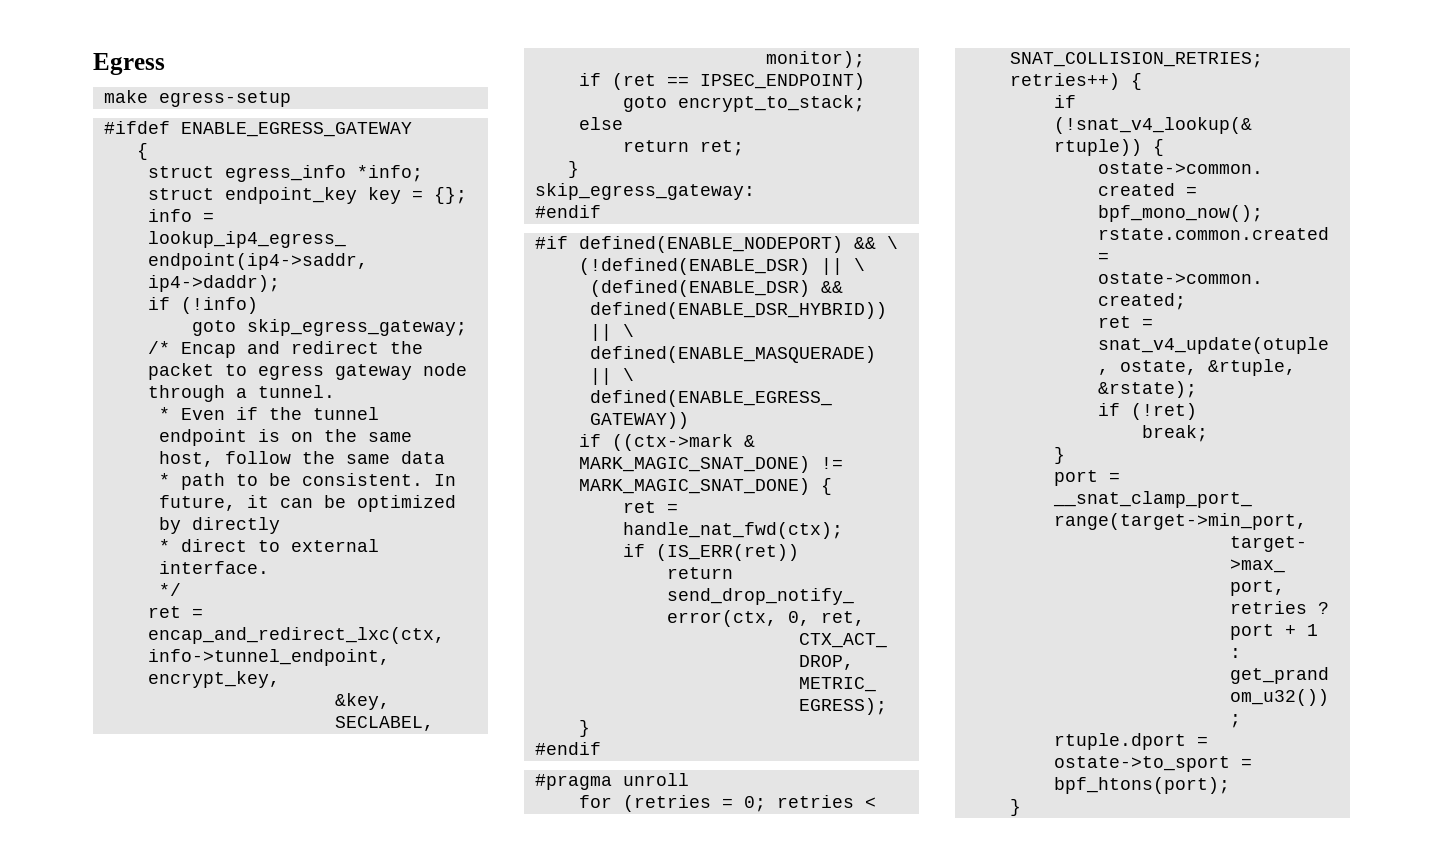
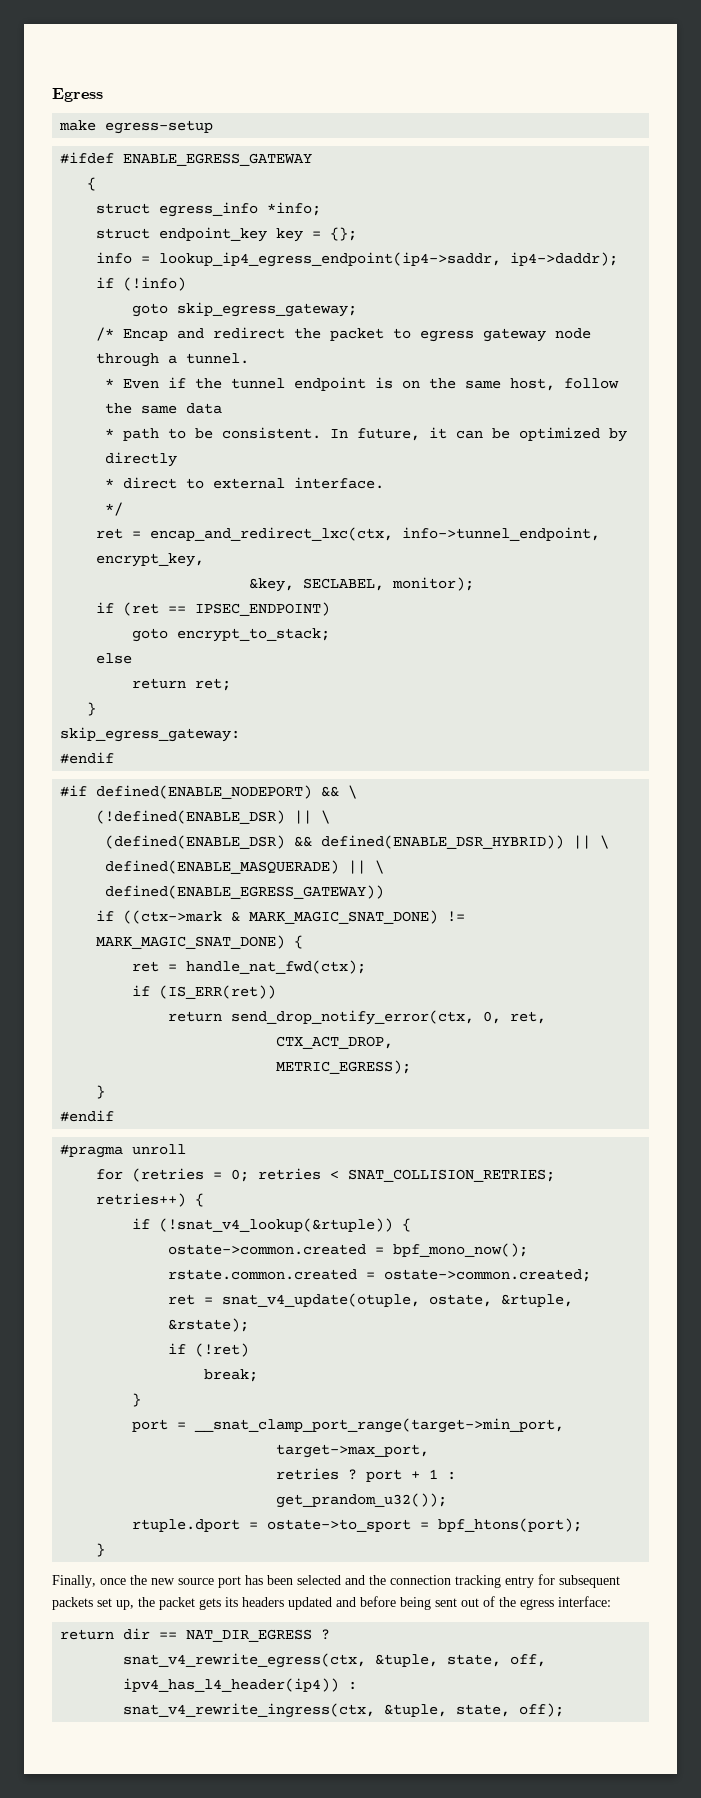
+ Finally, once the new source port has been selected and the connection tracking entry for subsequent packets set up, the packet gets its headers updated and before being sent out of the egress interface:
+ return dir == NAT_DIR_EGRESS ?
+ snat_v4_rewrite_egress(ctx, &tuple, state, off, ipv4_has_l4_header(ip4)) :
+ snat_v4_rewrite_ingress(ctx, &tuple, state, off);

